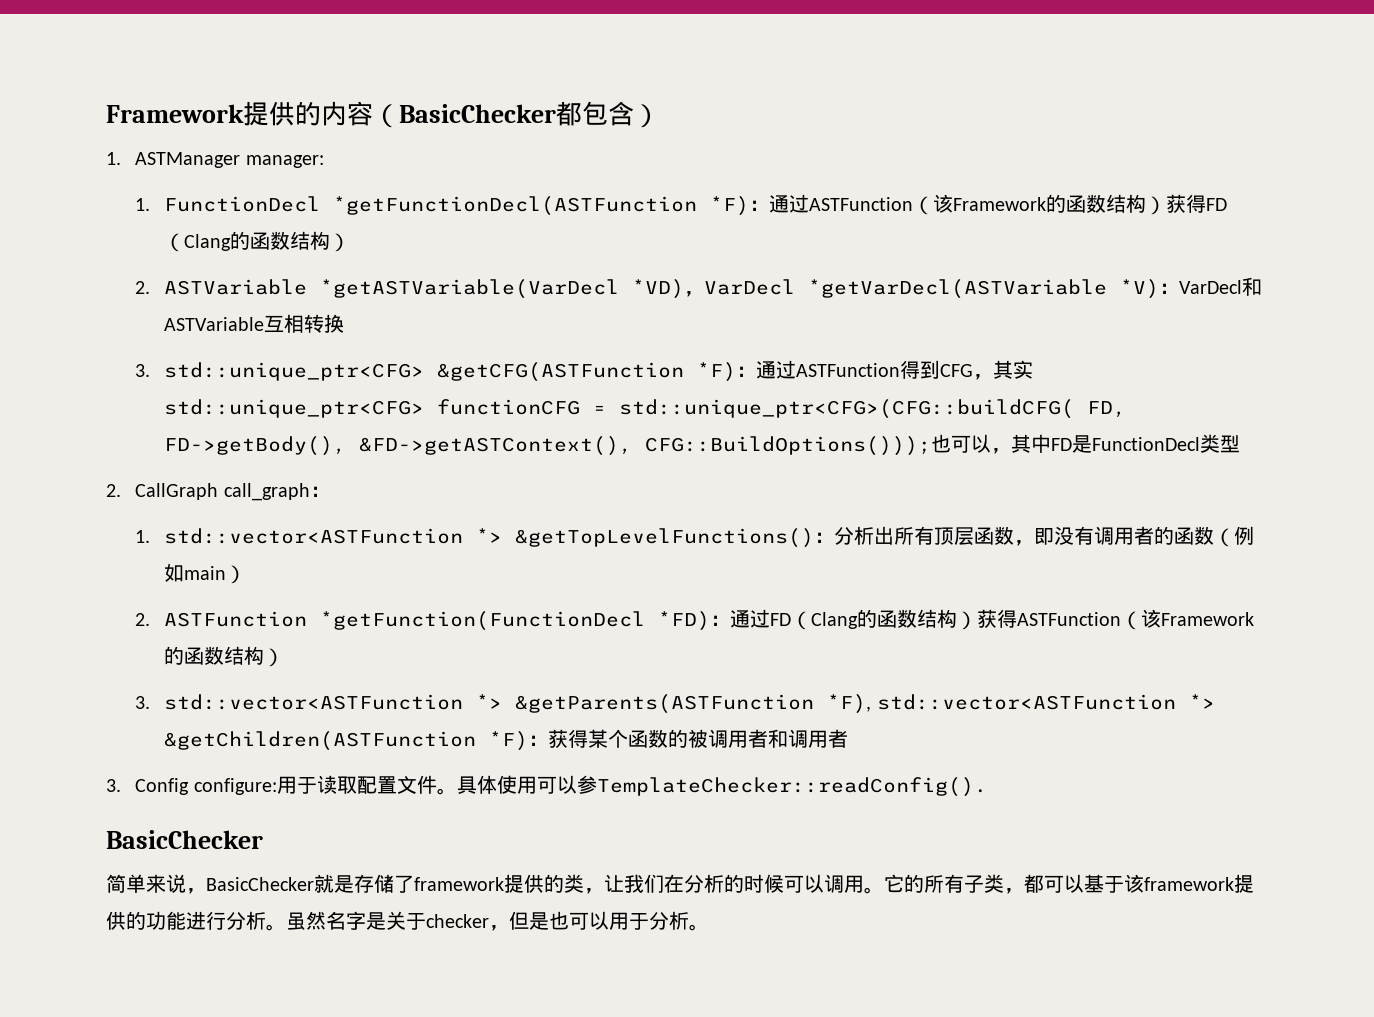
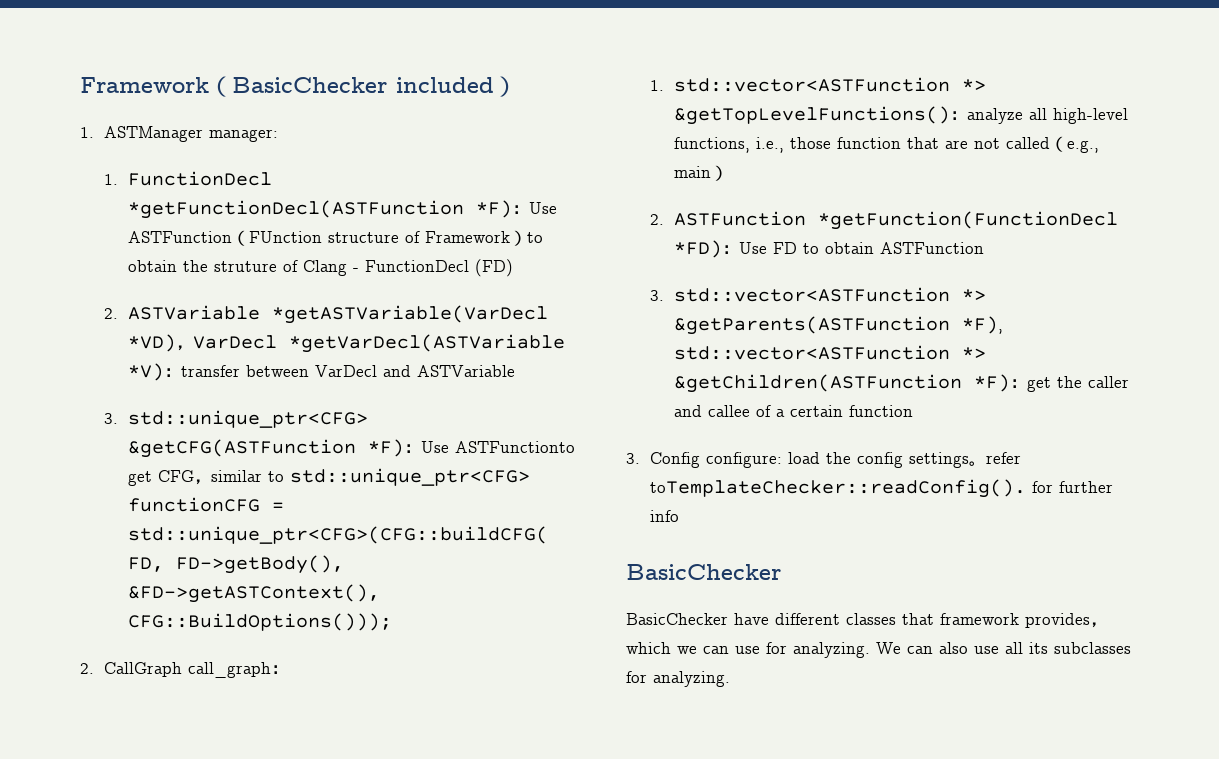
- Framework提供的内容（BasicChecker都包含）
+ Framework（BasicChecker included）
- 1. FunctionDecl *getFunctionDecl(ASTFunction *F)：通过ASTFunction（该Framework的函数结构）获得FD（Clang的函数结构）
+ 1. FunctionDecl *getFunctionDecl(ASTFunction *F)：Use ASTFunction（FUnction structure of Framework）to obtain the struture of Clang - FunctionDecl (FD)
- 2. ASTVariable *getASTVariable(VarDecl *VD)，VarDecl *getVarDecl(ASTVariable *V)：VarDecl和ASTVariable互相转换
+ 2. ASTVariable *getASTVariable(VarDecl *VD)，VarDecl *getVarDecl(ASTVariable *V)：transfer between VarDecl and ASTVariable
- 3. std::unique_ptr<CFG> &getCFG(ASTFunction *F)：通过ASTFunction得到CFG，其实std::unique_ptr<CFG> functionCFG = std::unique_ptr<CFG>(CFG::buildCFG( FD, FD->getBody(), &FD->getASTContext(), CFG::BuildOptions()));也可以，其中FD是FunctionDecl类型
+ 3. std::unique_ptr<CFG> &getCFG(ASTFunction *F)：Use ASTFunctionto get CFG，similar to std::unique_ptr<CFG> functionCFG = std::unique_ptr<CFG>(CFG::buildCFG( FD, FD->getBody(), &FD->getASTContext(), CFG::BuildOptions()));
- 1. std::vector<ASTFunction *> &getTopLevelFunctions()：分析出所有顶层函数，即没有调用者的函数（例如main）
+ 1. std::vector<ASTFunction *> &getTopLevelFunctions()：analyze all high-level functions, i.e., those function that are not called（e.g., main）
- 2. ASTFunction *getFunction(FunctionDecl *FD)：通过FD（Clang的函数结构）获得ASTFunction（该Framework的函数结构）
+ 2. ASTFunction *getFunction(FunctionDecl *FD)：Use FD to obtain ASTFunction
- 3. std::vector<ASTFunction *> &getParents(ASTFunction *F), std::vector<ASTFunction *> &getChildren(ASTFunction *F)：获得某个函数的被调用者和调用者
- 3. Config configure:用于读取配置文件。具体使用可以参TemplateChecker::readConfig().
+ 3. std::vector<ASTFunction *> &getParents(ASTFunction *F), std::vector<ASTFunction *> &getChildren(ASTFunction *F)：get the caller and callee of a certain function
+ 3. Config configure: load the config settings。refer toTemplateChecker::readConfig(). for further info
  BasicChecker
- 简单来说，BasicChecker就是存储了framework提供的类，让我们在分析的时候可以调用。它的所有子类，都可以基于该framework提供的功能进行分析。虽然名字是关于checker，但是也可以用于分析。
+ BasicChecker have different classes that framework provides，which we can use for analyzing. We can also use all its subclasses for analyzing.

